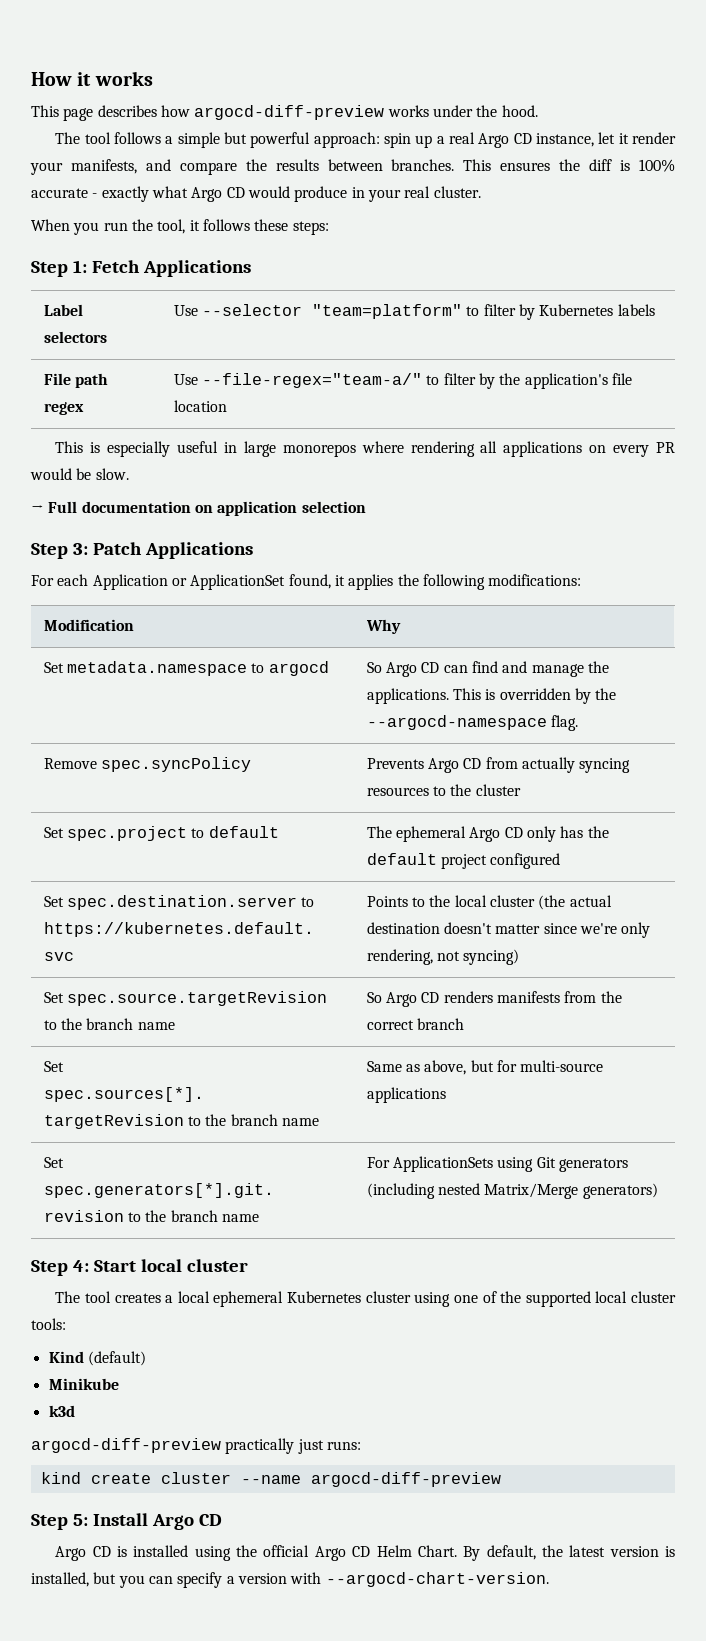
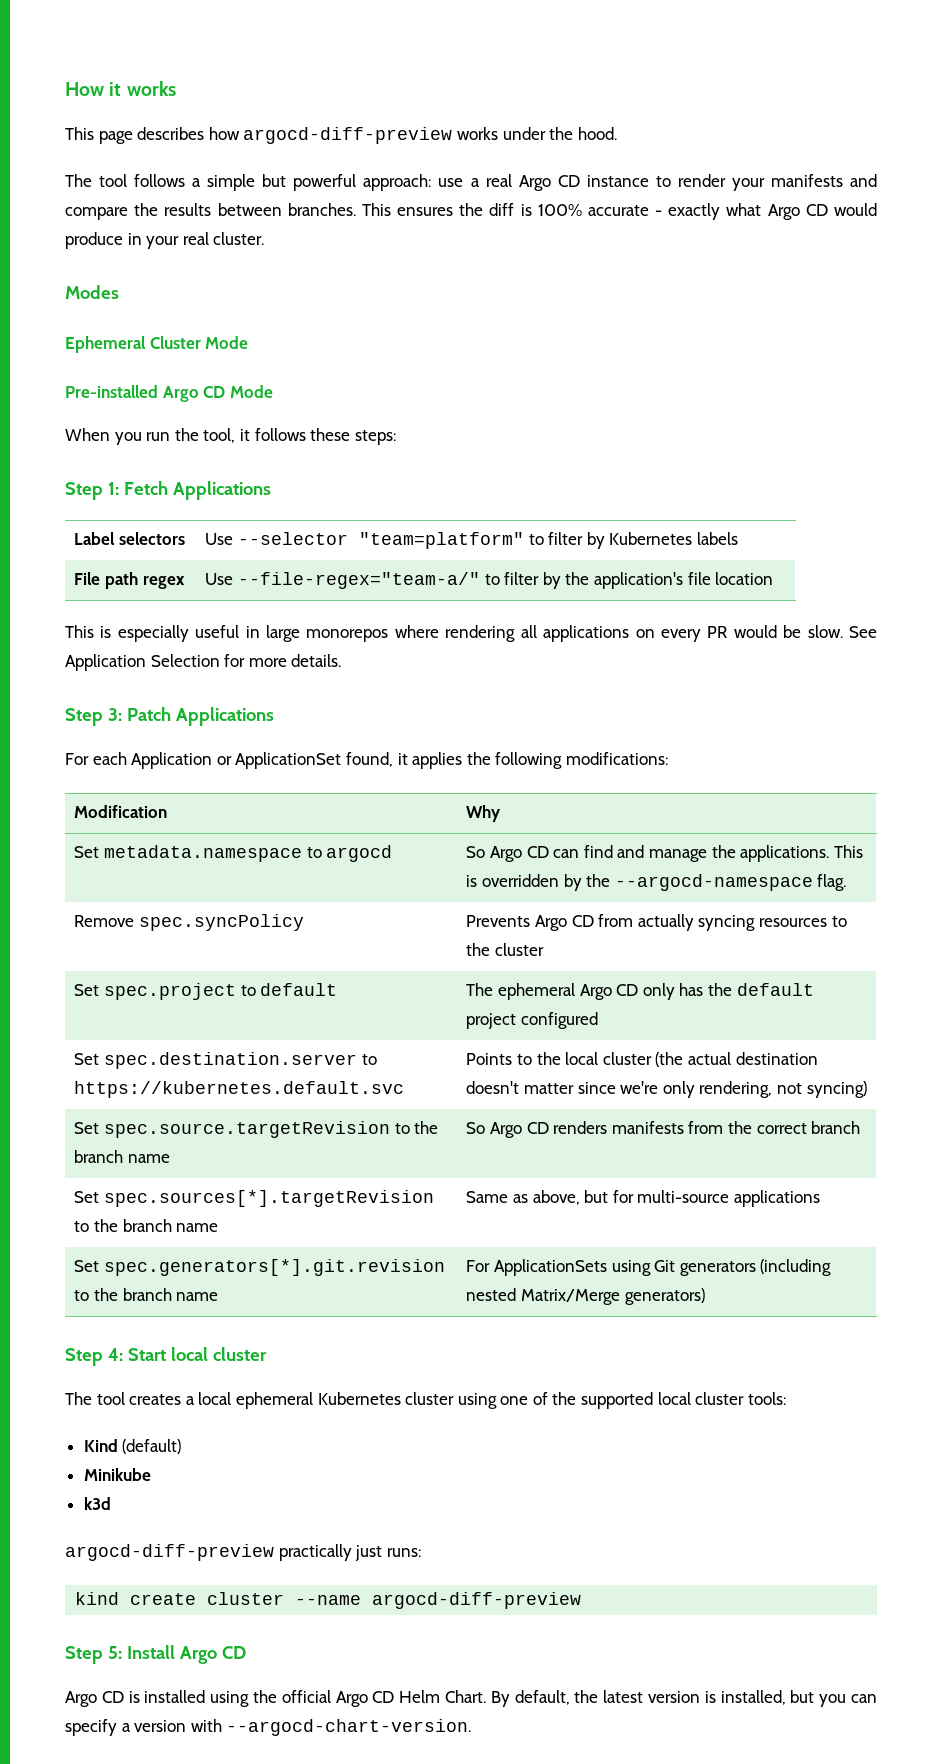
- The tool follows a simple but powerful approach: spin up a real Argo CD instance, let it render your manifests, and compare the results between branches.
+ The tool follows a simple but powerful approach: use a real Argo CD instance to render your manifests and compare the results between branches.
+ Modes
+ Ephemeral Cluster Mode
+ Pre-installed Argo CD Mode
- This is especially useful in large monorepos where rendering all applications on every PR would be slow.
- → Full documentation on application selection
+ This is especially useful in large monorepos where rendering all applications on every PR would be slow. See Application Selection for more details.

